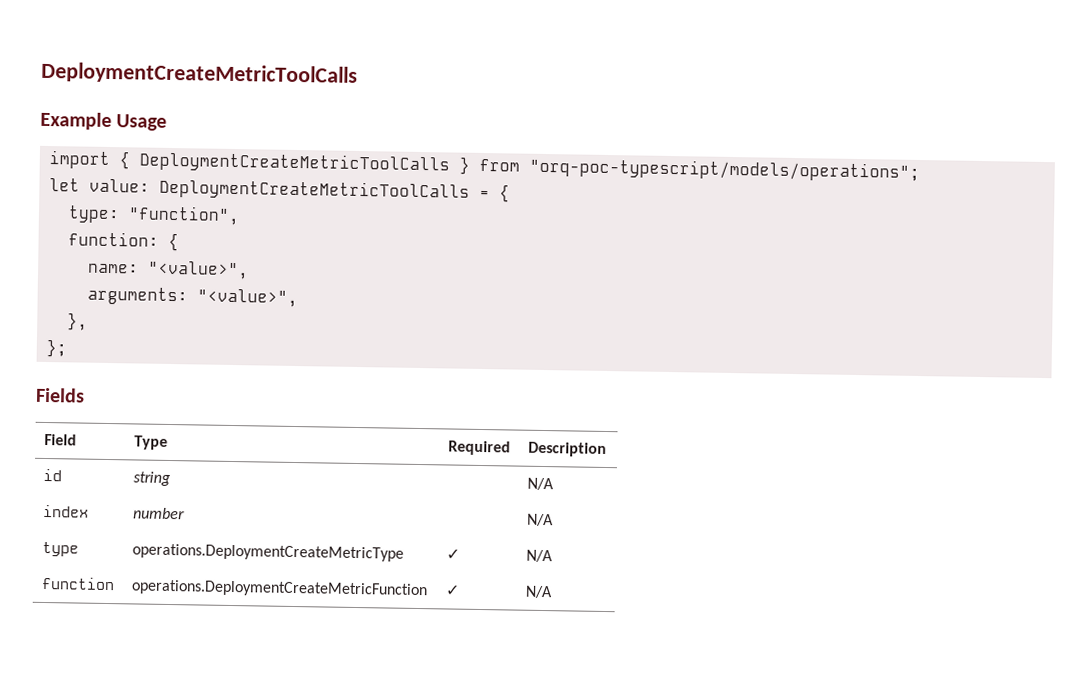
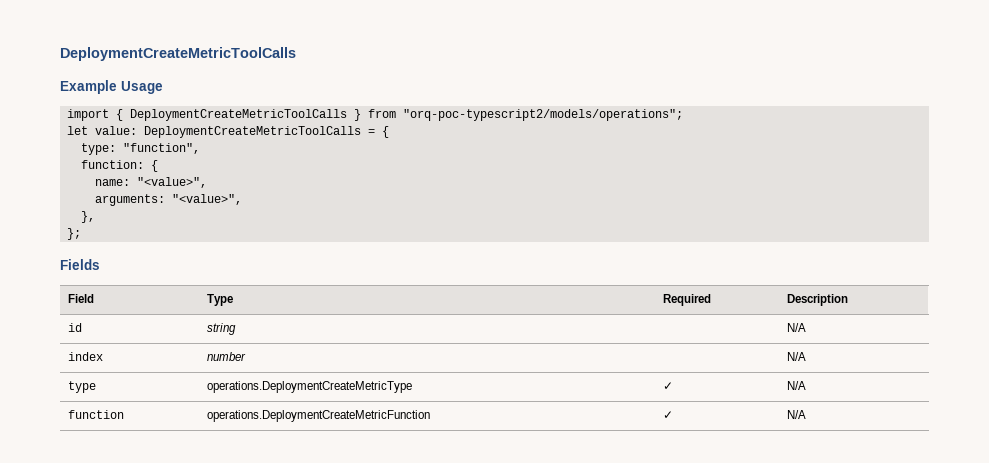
- import { DeploymentCreateMetricToolCalls } from "orq-poc-typescript/models/operations";
+ import { DeploymentCreateMetricToolCalls } from "orq-poc-typescript2/models/operations";

